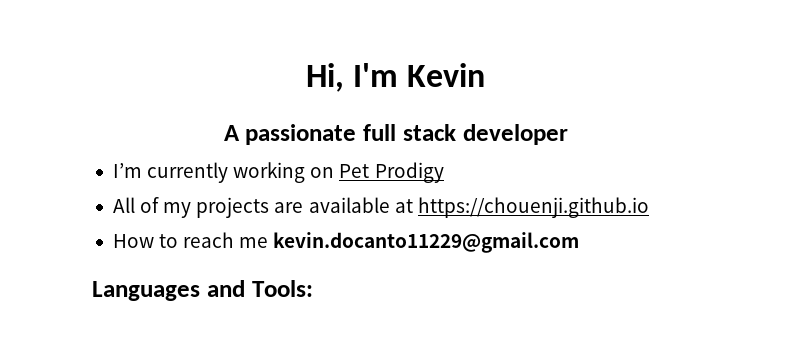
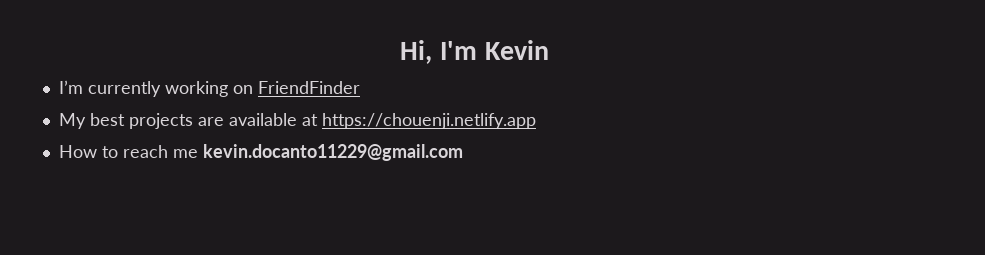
- A passionate full stack developer
- I’m currently working on Pet Prodigy
- All of my projects are available at https://chouenji.github.io
+ I’m currently working on FriendFinder
+ My best projects are available at https://chouenji.netlify.app
- Languages and Tools:

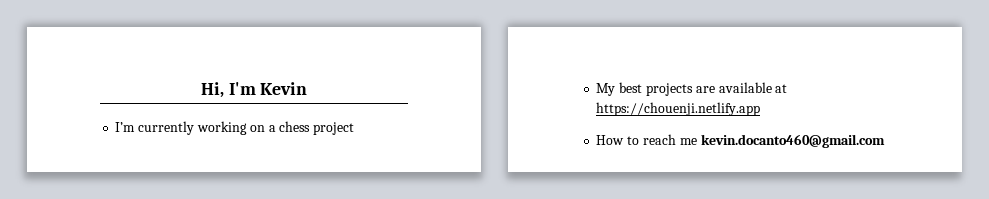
- I’m currently working on FriendFinder
+ I’m currently working on a chess project
- How to reach me kevin.docanto11229@gmail.com
+ How to reach me kevin.docanto460@gmail.com

